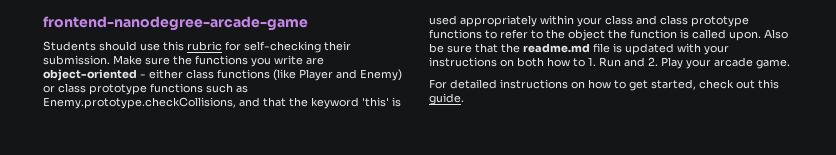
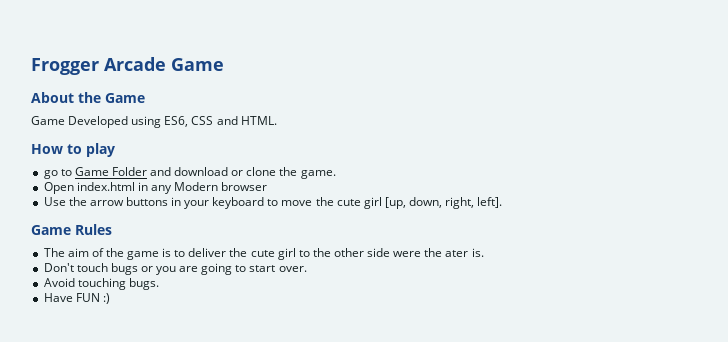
- frontend-nanodegree-arcade-game
- Students should use this rubric for self-checking their submission. Make sure the functions you write are object-oriented - either class functions (like Player and Enemy) or class prototype functions such as Enemy.prototype.checkCollisions, and that the keyword 'this' is used appropriately within your class and class prototype functions to refer to the object the function is called upon. Also be sure that the readme.md file is updated with your instructions on both how to 1. Run and 2. Play your arcade game.
- For detailed instructions on how to get started, check out this guide.
+ Frogger Arcade Game
+ About the Game
+ Game Developed using ES6, CSS and HTML.
+ How to play
+ go to Game Folder and download or clone the game.
+ Open index.html in any Modern browser
+ Use the arrow buttons in your keyboard to move the cute girl [up, down, right, left].
+ Game Rules
+ The aim of the game is to deliver the cute girl to the other side were the ater is.
+ Don't touch bugs or you are going to start over.
+ Avoid touching bugs.
+ Have FUN :)

